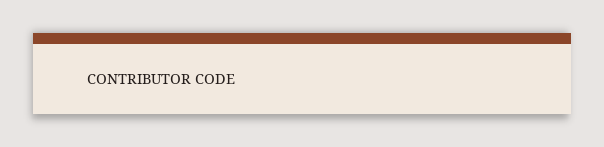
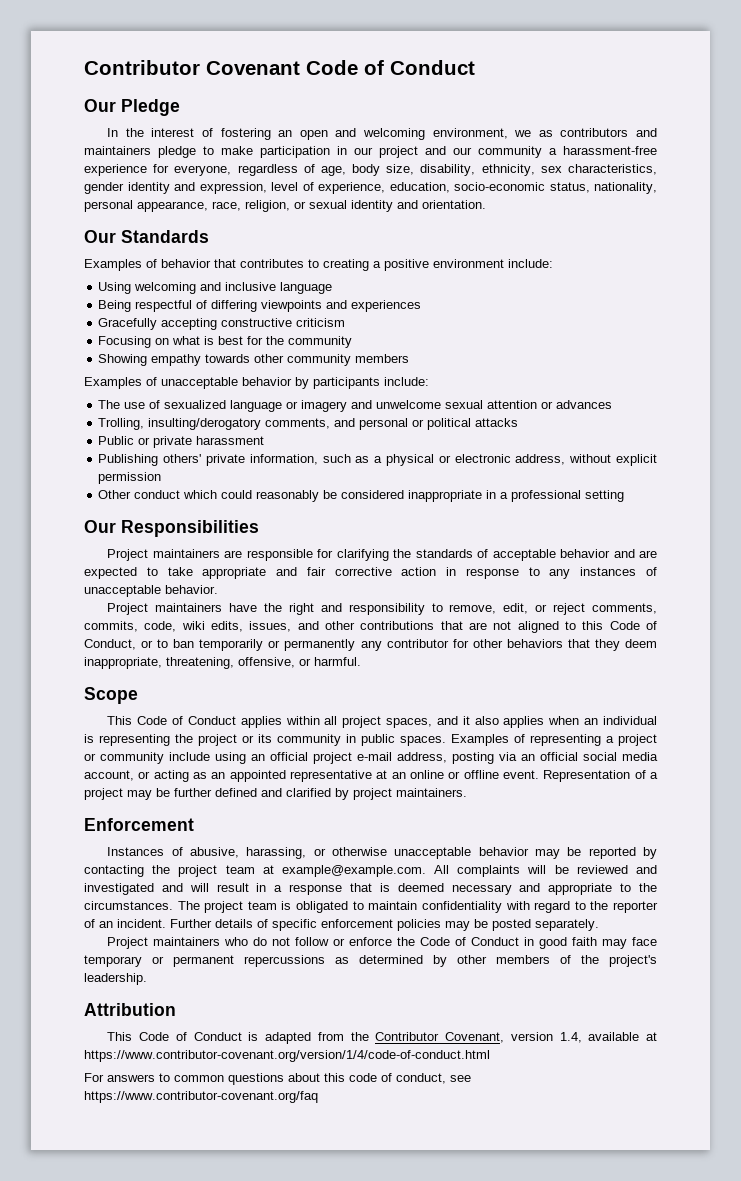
- CONTRIBUTOR CODE
+ Contributor Covenant Code of Conduct
+ Our Pledge
+ In the interest of fostering an open and welcoming environment, we as contributors and maintainers pledge to make participation in our project and our community a harassment-free experience for everyone, regardless of age, body size, disability, ethnicity, sex characteristics, gender identity and expression, level of experience, education, socio-economic status, nationality, personal appearance, race, religion, or sexual identity and orientation.
+ Our Standards
+ Examples of behavior that contributes to creating a positive environment include:
+ Using welcoming and inclusive language
+ Being respectful of differing viewpoints and experiences
+ Gracefully accepting constructive criticism
+ Focusing on what is best for the community
+ Showing empathy towards other community members
+ Examples of unacceptable behavior by participants include:
+ The use of sexualized language or imagery and unwelcome sexual attention or advances
+ Trolling, insulting/derogatory comments, and personal or political attacks
+ Public or private harassment
+ Publishing others' private information, such as a physical or electronic address, without explicit permission
+ Other conduct which could reasonably be considered inappropriate in a professional setting
+ Our Responsibilities
+ Project maintainers are responsible for clarifying the standards of acceptable behavior and are expected to take appropriate and fair corrective action in response to any instances of unacceptable behavior.
+ Project maintainers have the right and responsibility to remove, edit, or reject comments, commits, code, wiki edits, issues, and other contributions that are not aligned to this Code of Conduct, or to ban temporarily or permanently any contributor for other behaviors that they deem inappropriate, threatening, offensive, or harmful.
+ Scope
+ This Code of Conduct applies within all project spaces, and it also applies when an individual is representing the project or its community in public spaces. Examples of representing a project or community include using an official project e-mail address, posting via an official social media account, or acting as an appointed representative at an online or offline event. Representation of a project may be further defined and clarified by project maintainers.
+ Enforcement
+ Instances of abusive, harassing, or otherwise unacceptable behavior may be reported by contacting the project team at example@example.com. All complaints will be reviewed and investigated and will result in a response that is deemed necessary and appropriate to the circumstances. The project team is obligated to maintain confidentiality with regard to the reporter of an incident. Further details of specific enforcement policies may be posted separately.
+ Project maintainers who do not follow or enforce the Code of Conduct in good faith may face temporary or permanent repercussions as determined by other members of the project's leadership.
+ Attribution
+ This Code of Conduct is adapted from the Contributor Covenant, version 1.4, available at https://www.contributor-covenant.org/version/1/4/code-of-conduct.html
+ For answers to common questions about this code of conduct, see https://www.contributor-covenant.org/faq

